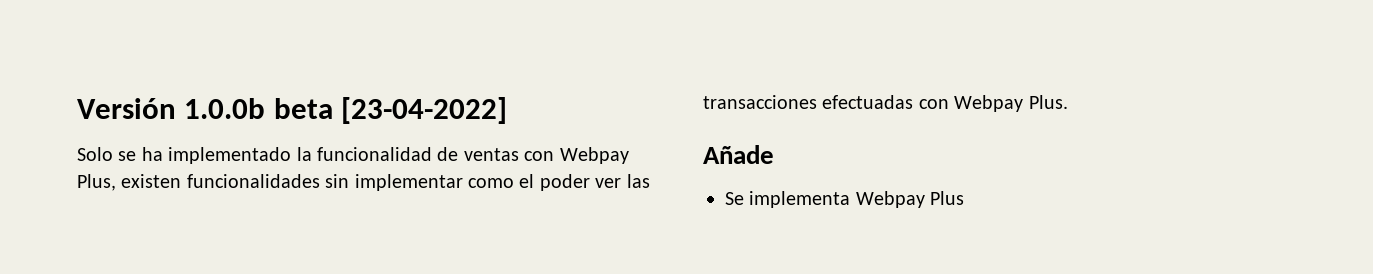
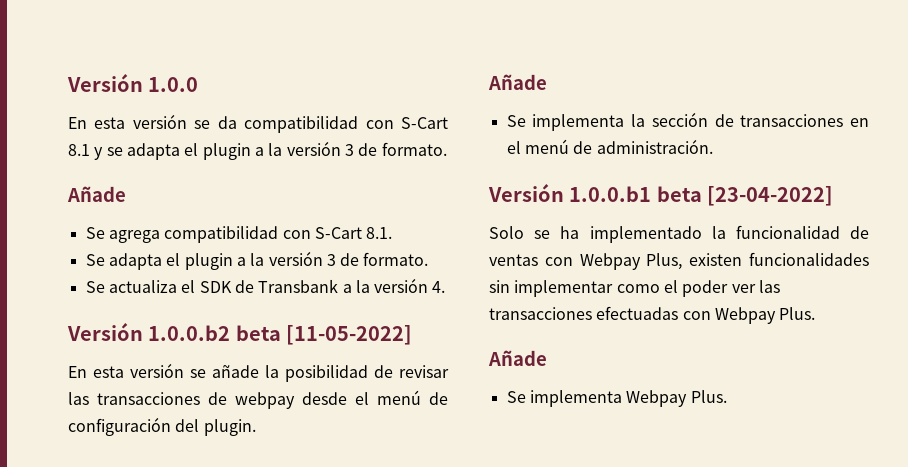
- Versión 1.0.0b beta [23-04-2022]
+ Versión 1.0.0
+ En esta versión se da compatibilidad con S-Cart 8.1 y se adapta el plugin a la versión 3 de formato.
+ Añade
+ Se agrega compatibilidad con S-Cart 8.1.
+ Se adapta el plugin a la versión 3 de formato.
+ Se actualiza el SDK de Transbank a la versión 4.
+ Versión 1.0.0.b2 beta [11-05-2022]
+ En esta versión se añade la posibilidad de revisar las transacciones de webpay desde el menú de configuración del plugin.
+ Añade
+ Se implementa la sección de transacciones en el menú de administración.
+ Versión 1.0.0.b1 beta [23-04-2022]
- Se implementa Webpay Plus
+ Se implementa Webpay Plus.

